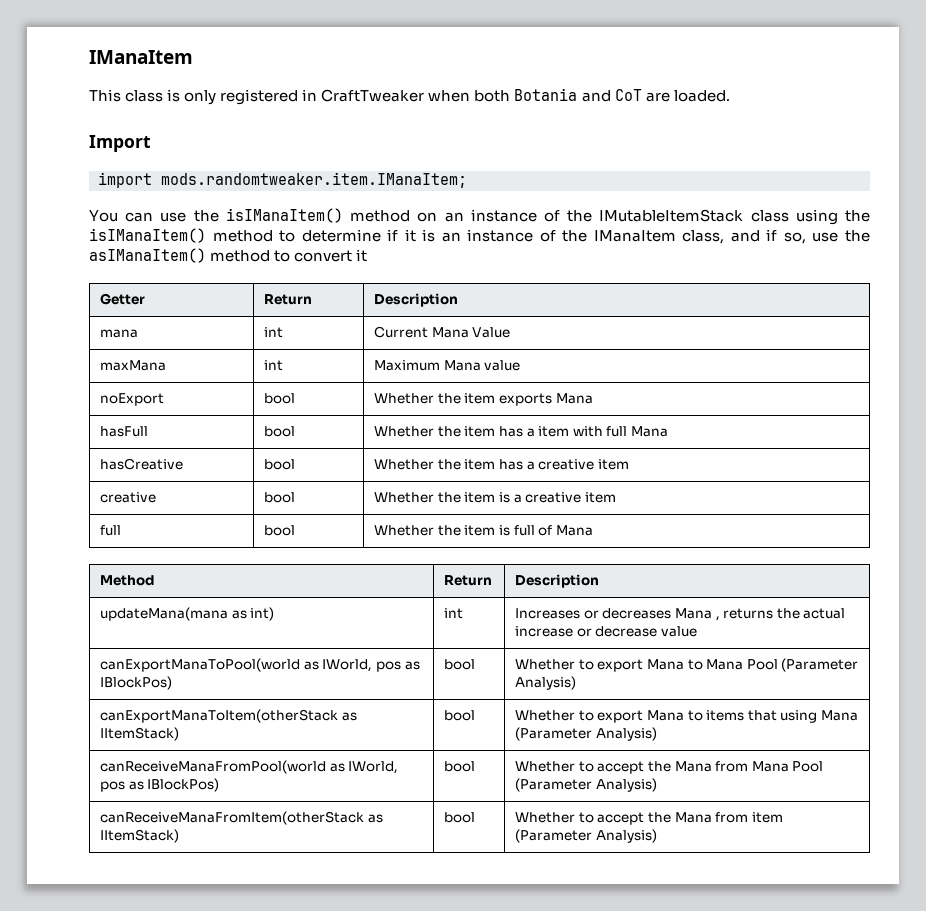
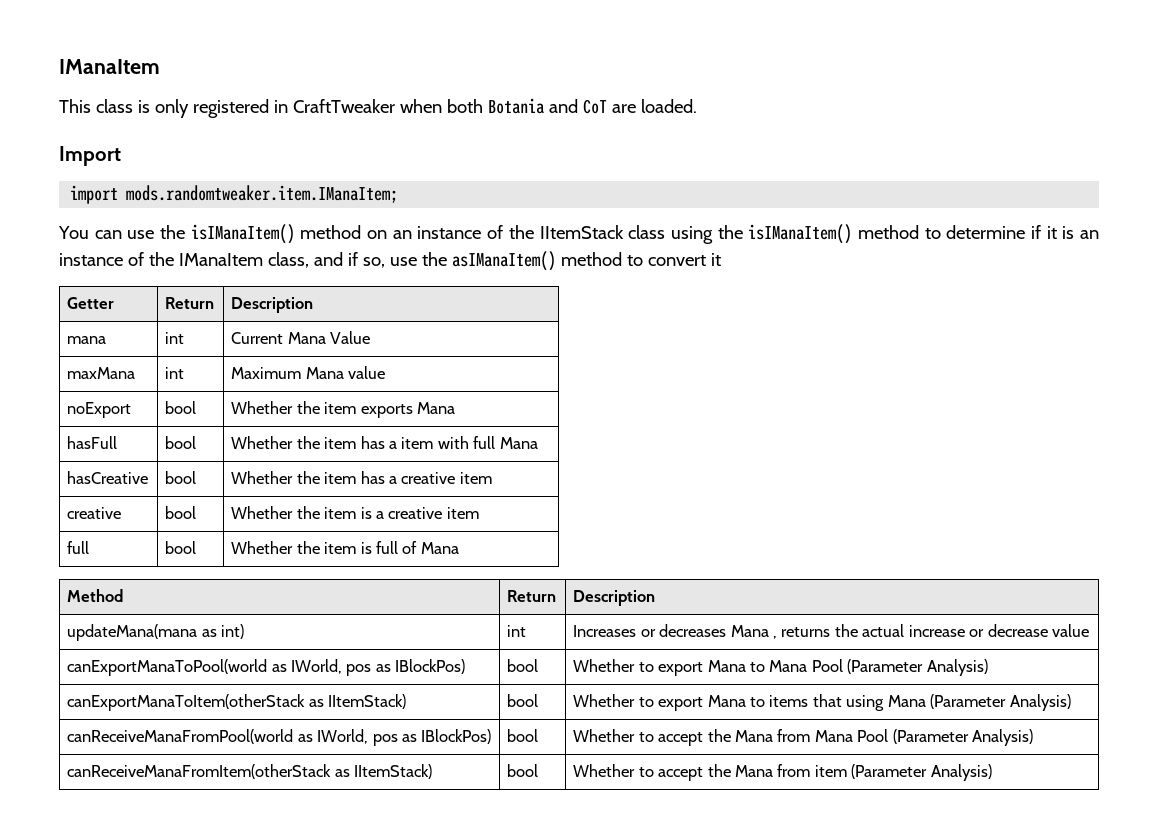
- You can use the isIManaItem() method on an instance of the IMutableItemStack class using the isIManaItem() method to determine if it is an instance of the IManaItem class, and if so, use the asIManaItem() method to convert it
+ You can use the isIManaItem() method on an instance of the IItemStack class using the isIManaItem() method to determine if it is an instance of the IManaItem class, and if so, use the asIManaItem() method to convert it

